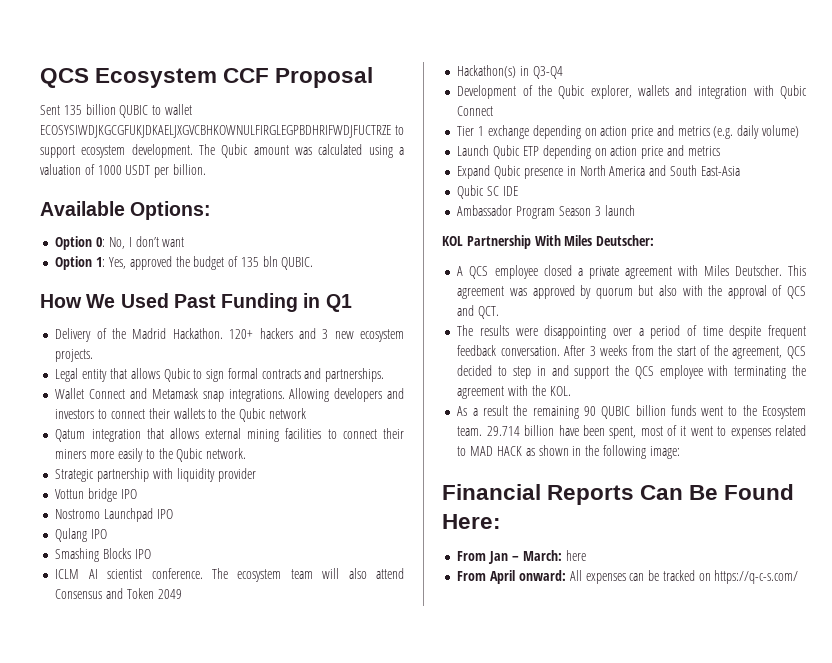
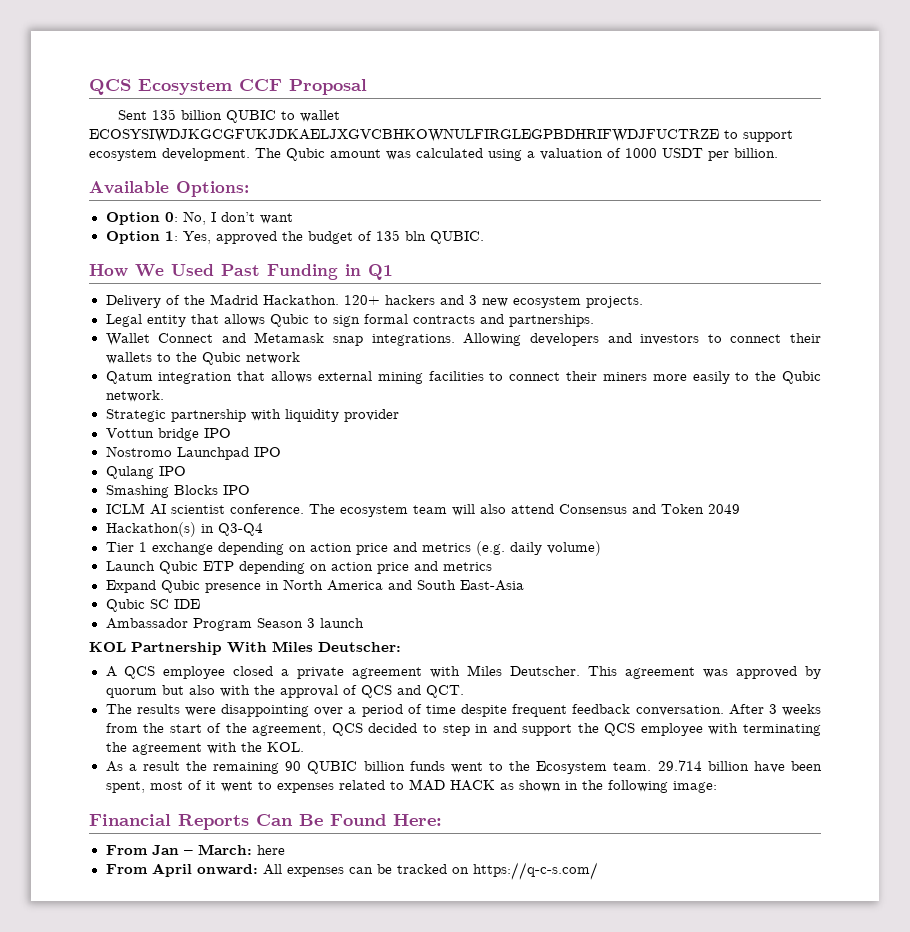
- Development of the Qubic explorer, wallets and integration with Qubic Connect

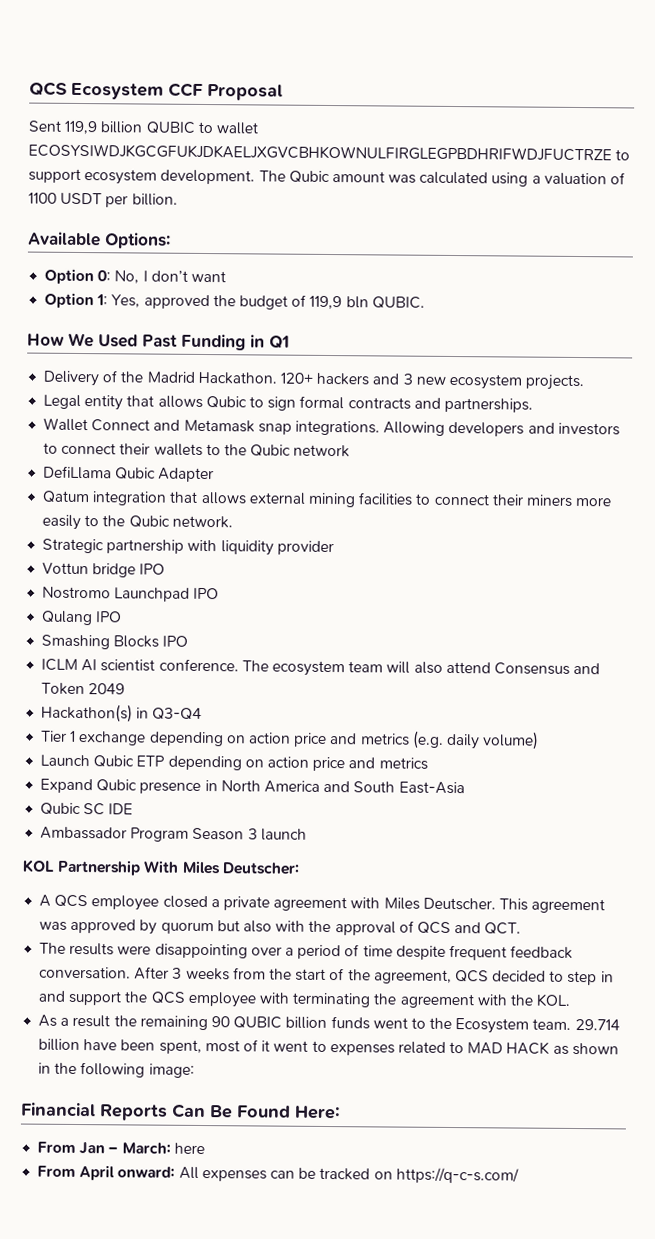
- Sent 135 billion QUBIC to wallet ECOSYSIWDJKGCGFUKJDKAELJXGVCBHKOWNULFIRGLEGPBDHRIFWDJFUCTRZE to support ecosystem development.
+ Sent 119,9 billion QUBIC to wallet ECOSYSIWDJKGCGFUKJDKAELJXGVCBHKOWNULFIRGLEGPBDHRIFWDJFUCTRZE to support ecosystem development.
- The Qubic amount was calculated using a valuation of 1000 USDT per billion.
+ The Qubic amount was calculated using a valuation of 1100 USDT per billion.
- Option 1: Yes, approved the budget of 135 bln QUBIC.
+ Option 1: Yes, approved the budget of 119,9 bln QUBIC.
+ DefiLlama Qubic Adapter

